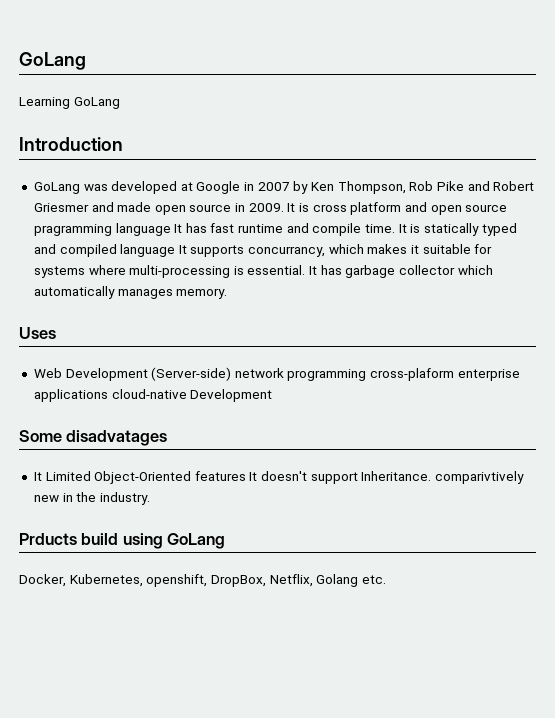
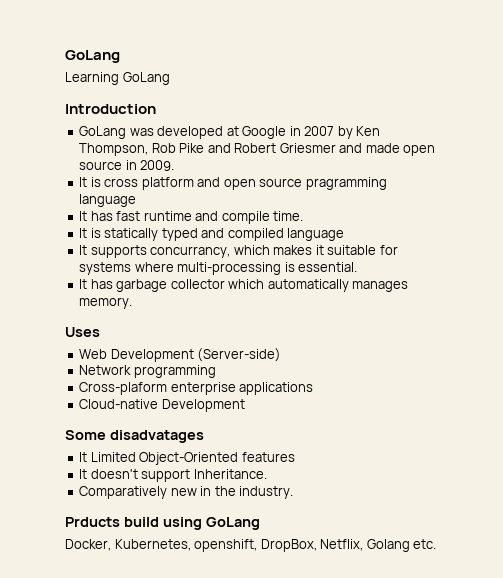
- GoLang was developed at Google in 2007 by Ken Thompson, Rob Pike and Robert Griesmer and made open source in 2009. It is cross platform and open source pragramming language It has fast runtime and compile time. It is statically typed and compiled language It supports concurrancy, which makes it suitable for systems where multi-processing is essential. It has garbage collector which automatically manages memory.
+ GoLang was developed at Google in 2007 by Ken Thompson, Rob Pike and Robert Griesmer and made open source in 2009.
+ It is cross platform and open source pragramming language
+ It has fast runtime and compile time.
+ It is statically typed and compiled language
+ It supports concurrancy, which makes it suitable for systems where multi-processing is essential.
+ It has garbage collector which automatically manages memory.
- Web Development (Server-side) network programming cross-plaform enterprise applications cloud-native Development
+ Web Development (Server-side)
+ Network programming
+ Cross-plaform enterprise applications
+ Cloud-native Development
- It Limited Object-Oriented features It doesn't support Inheritance. comparivtively new in the industry.
+ It Limited Object-Oriented features
+ It doesn't support Inheritance.
+ Comparatively new in the industry.

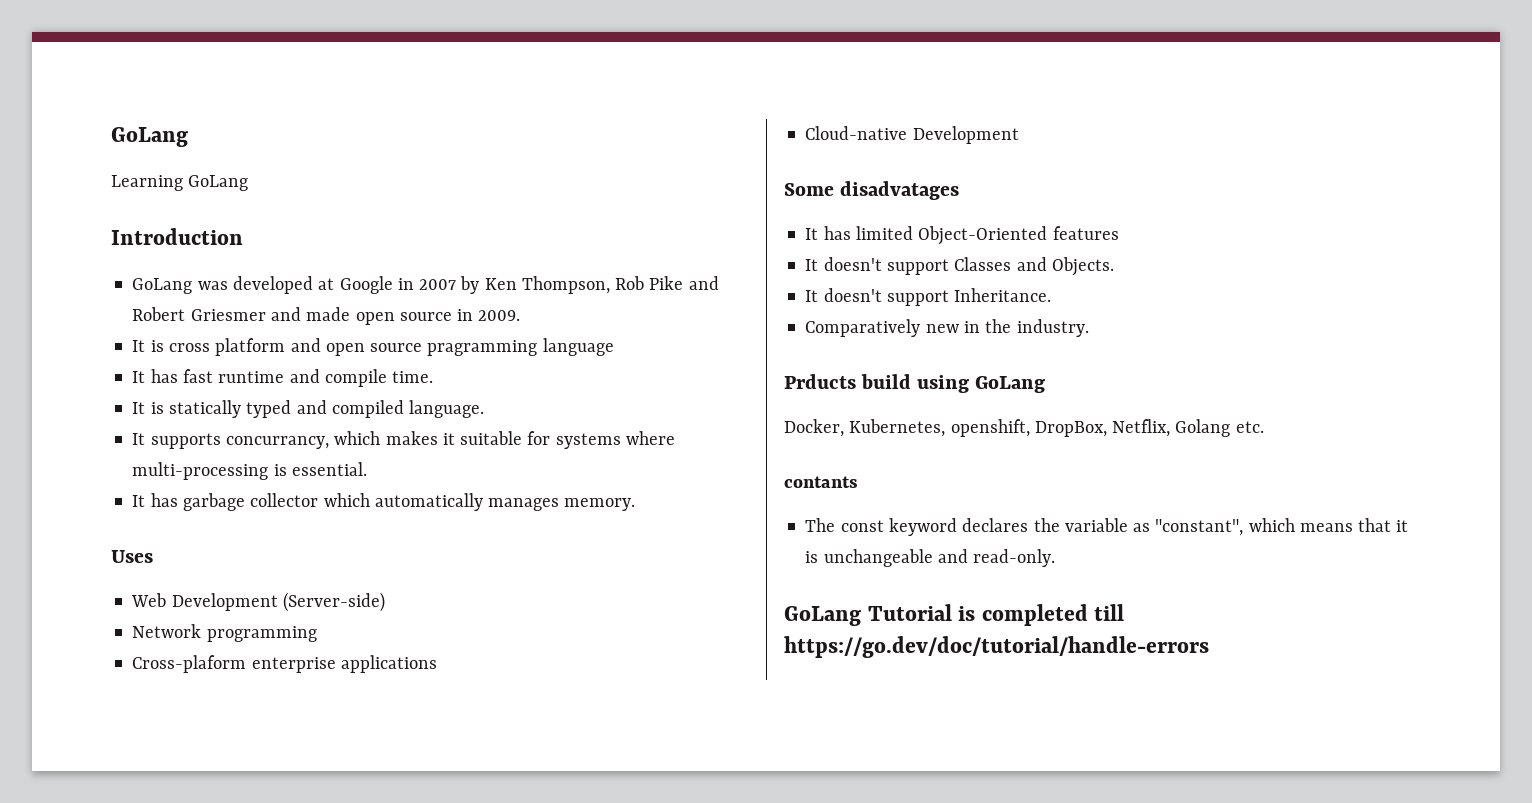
- It is statically typed and compiled language
+ It is statically typed and compiled language.
- It Limited Object-Oriented features
+ It has limited Object-Oriented features
+ It doesn't support Classes and Objects.
+ contants
+ The const keyword declares the variable as "constant", which means that it is unchangeable and read-only.
+ GoLang Tutorial is completed till https://go.dev/doc/tutorial/handle-errors

